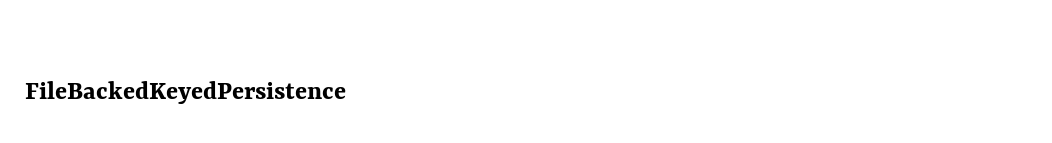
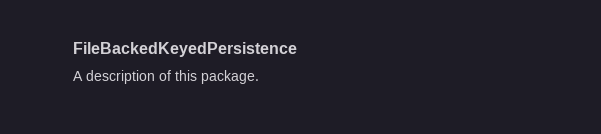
+ A description of this package.

